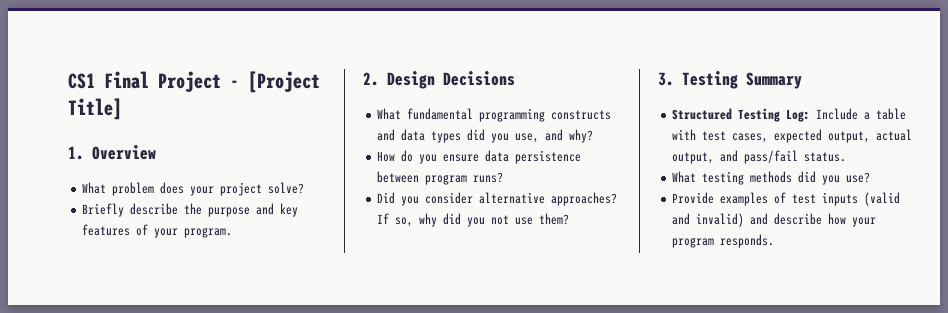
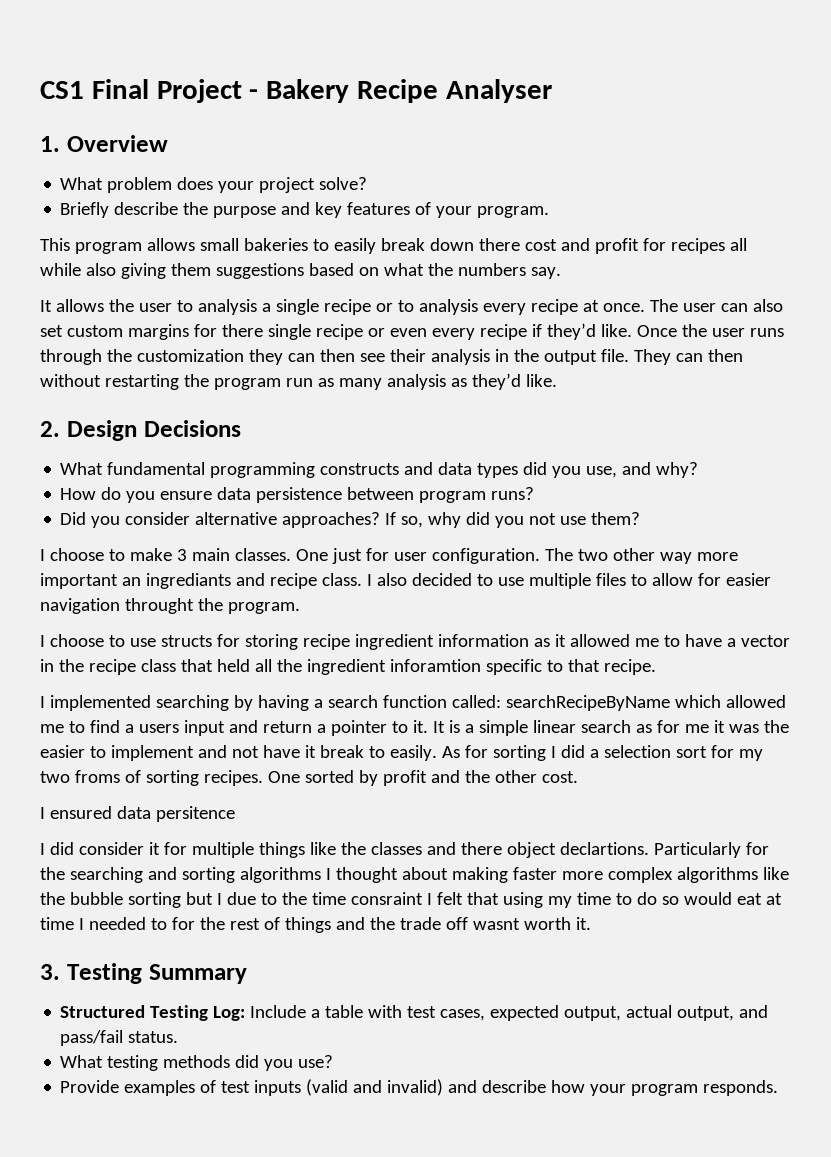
- CS1 Final Project - [Project Title]
+ CS1 Final Project - Bakery Recipe Analyser
+ This program allows small bakeries to easily break down there cost and profit for recipes all while also giving them suggestions based on what the numbers say.
+ It allows the user to analysis a single recipe or to analysis every recipe at once. The user can also set custom margins for there single recipe or even every recipe if they’d like. Once the user runs through the customization they can then see their analysis in the output file. They can then without restarting the program run as many analysis as they’d like.
+ I choose to make 3 main classes. One just for user configuration. The two other way more important an ingrediants and recipe class. I also decided to use multiple files to allow for easier navigation throught the program.
+ I choose to use structs for storing recipe ingredient information as it allowed me to have a vector in the recipe class that held all the ingredient inforamtion specific to that recipe.
+ I implemented searching by having a search function called: searchRecipeByName which allowed me to find a users input and return a pointer to it. It is a simple linear search as for me it was the easier to implement and not have it break to easily. As for sorting I did a selection sort for my two froms of sorting recipes. One sorted by profit and the other cost.
+ I ensured data persitence
+ I did consider it for multiple things like the classes and there object declartions. Particularly for the searching and sorting algorithms I thought about making faster more complex algorithms like the bubble sorting but I due to the time consraint I felt that using my time to do so would eat at time I needed to for the rest of things and the trade off wasnt worth it.

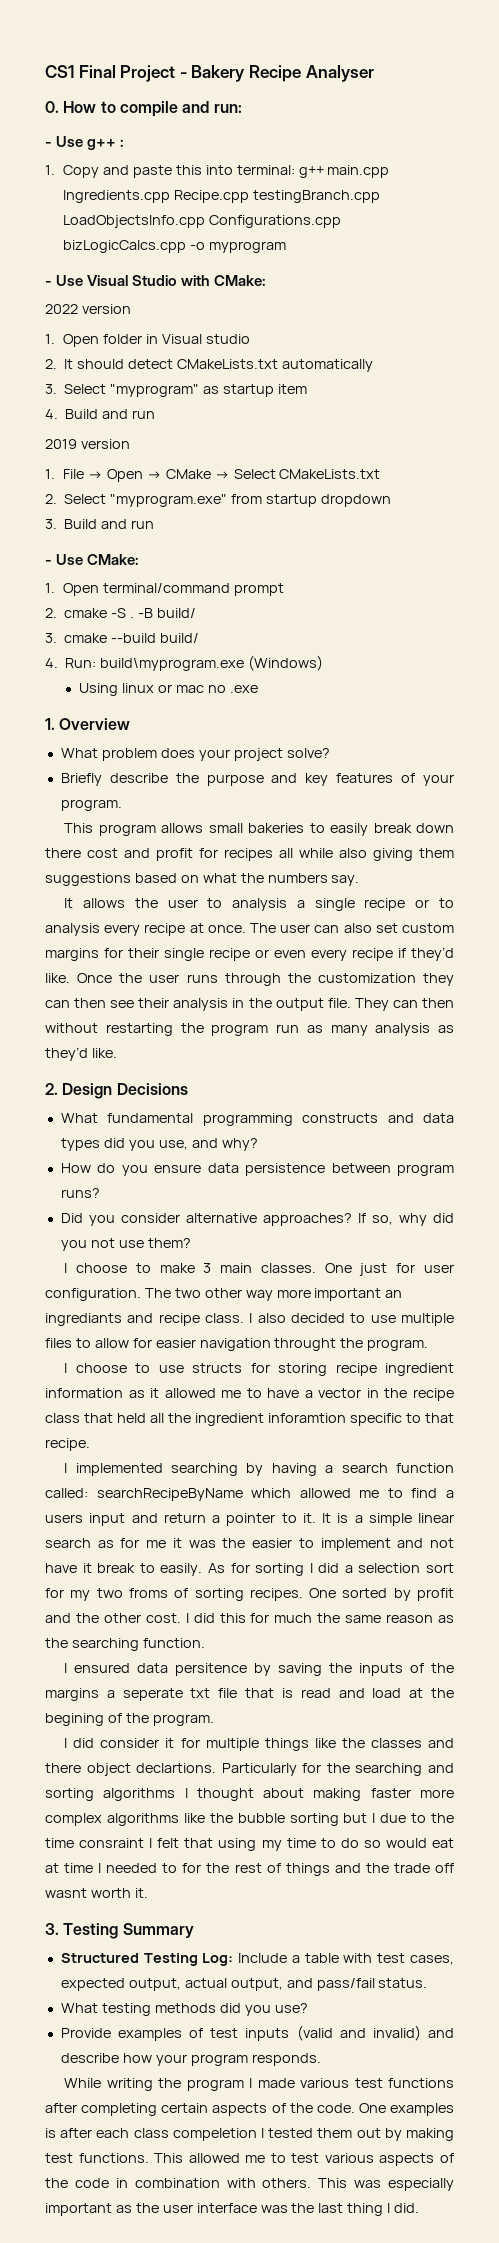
+ 0. How to compile and run:
+ - Use g++ :
+ 1. Copy and paste this into terminal: g++ main.cpp Ingredients.cpp Recipe.cpp testingBranch.cpp LoadObjectsInfo.cpp Configurations.cpp bizLogicCalcs.cpp -o myprogram
+ - Use Visual Studio with CMake:
+ 2022 version
+ 1. Open folder in Visual studio
+ 2. It should detect CMakeLists.txt automatically
+ 3. Select "myprogram" as startup item
+ 4. Build and run
+ 2019 version
+ 1. File → Open → CMake → Select CMakeLists.txt
+ 2. Select "myprogram.exe" from startup dropdown
+ 3. Build and run
+ - Use CMake:
+ 1. Open terminal/command prompt
+ 2. cmake -S . -B build/
+ 3. cmake --build build/
+ 4. Run: build\myprogram.exe (Windows)
+ Using linux or mac no .exe
- The user can also set custom margins for there single recipe or even every recipe if they’d like.
+ The user can also set custom margins for their single recipe or even every recipe if they’d like.
- One sorted by profit and the other cost.
- I ensured data persitence
+ One sorted by profit and the other cost. I did this for much the same reason as the searching function.
+ I ensured data persitence by saving the inputs of the margins a seperate txt file that is read and load at the begining of the program.
+ While writing the program I made various test functions after completing certain aspects of the code. One examples is after each class compeletion I tested them out by making test functions. This allowed me to test various aspects of the code in combination with others. This was especially important as the user interface was the last thing I did.

